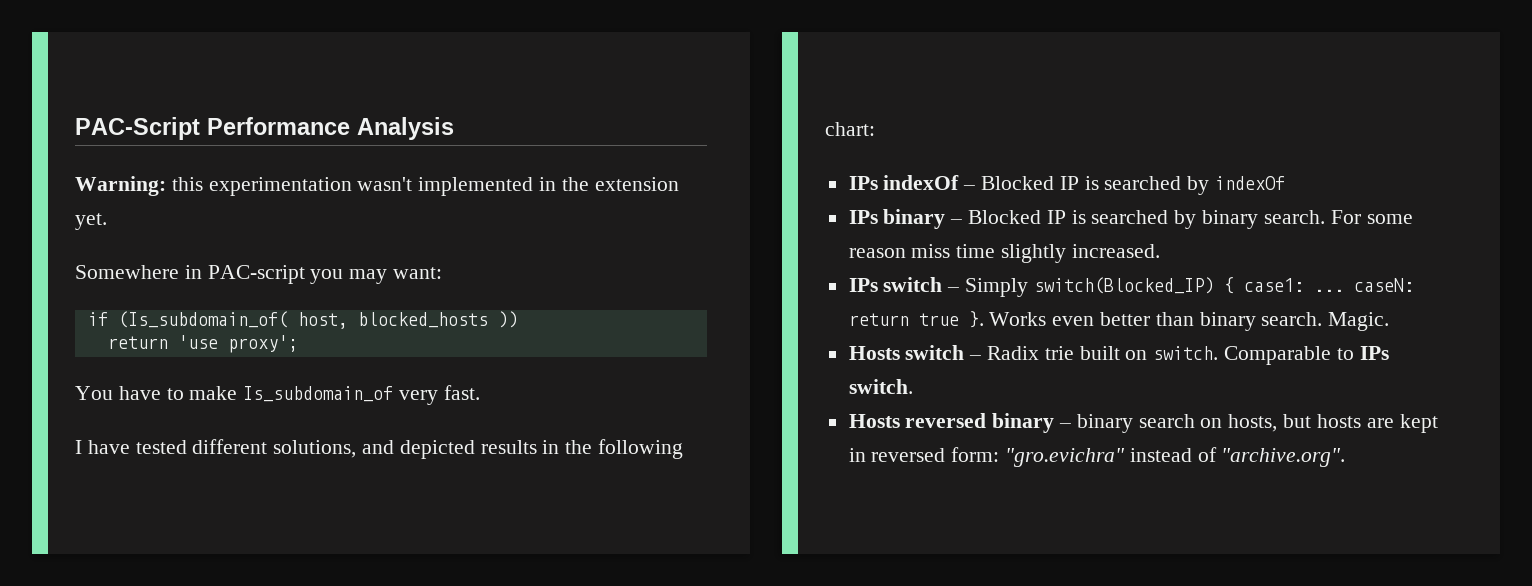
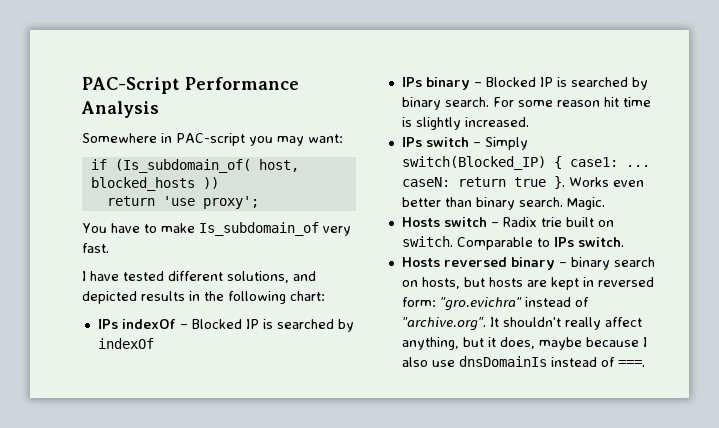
- Warning: this experimentation wasn't implemented in the extension yet.
- For some reason miss time slightly increased.
+ For some reason hit time is slightly increased.
- Hosts reversed binary – binary search on hosts, but hosts are kept in reversed form: "gro.evichra" instead of "archive.org".
+ Hosts reversed binary – binary search on hosts, but hosts are kept in reversed form: "gro.evichra" instead of "archive.org". It shouldn't really affect anything, but it does, maybe because I also use dnsDomainIs instead of ===.

